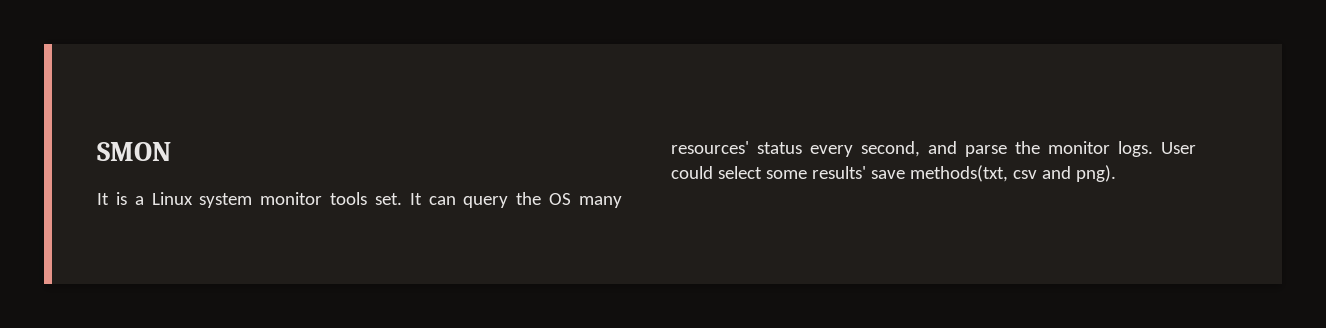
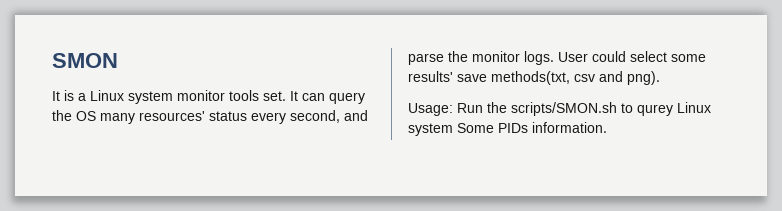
+ Usage: Run the scripts/SMON.sh to qurey Linux system Some PIDs information.

